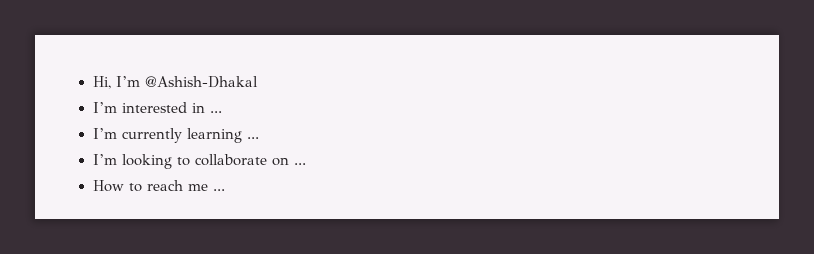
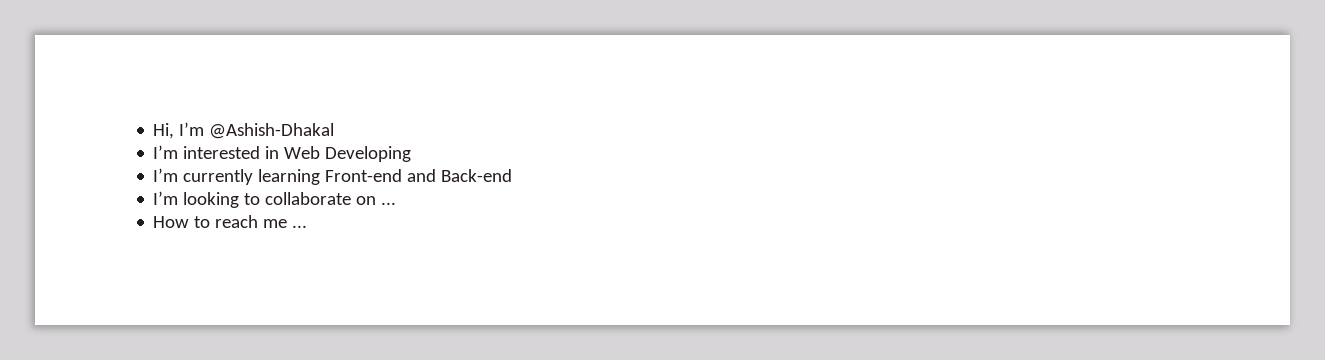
- I’m interested in ...
+ I’m interested in Web Developing
- I’m currently learning ...
+ I’m currently learning Front-end and Back-end

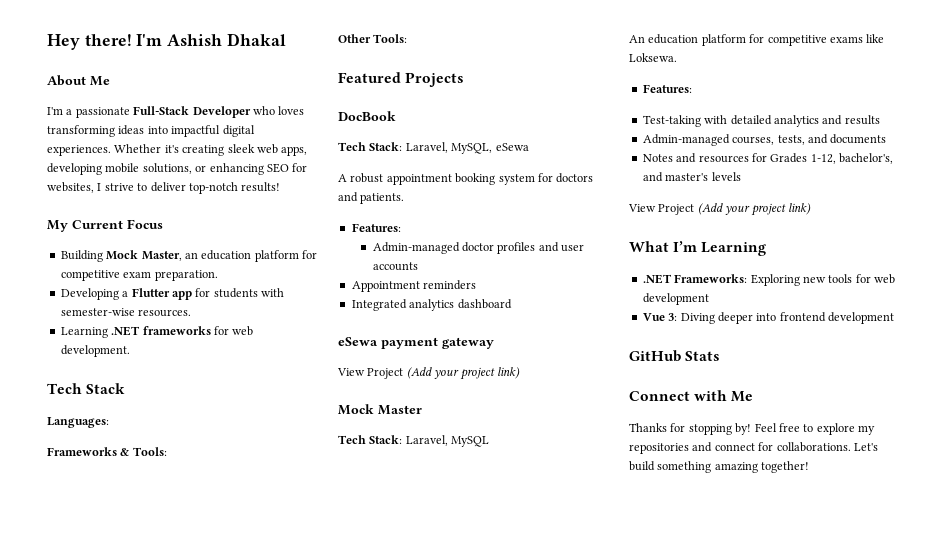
- Hi, I’m @Ashish-Dhakal
- I’m interested in Web Developing
- I’m currently learning Front-end and Back-end
- I’m looking to collaborate on ...
- How to reach me ...
+ Hey there! I'm Ashish Dhakal
+ About Me
+ I'm a passionate Full-Stack Developer who loves transforming ideas into impactful digital experiences. Whether it's creating sleek web apps, developing mobile solutions, or enhancing SEO for websites, I strive to deliver top-notch results!
+ My Current Focus
+ Building Mock Master, an education platform for competitive exam preparation.
+ Developing a Flutter app for students with semester-wise resources.
+ Learning .NET frameworks for web development.
+ Tech Stack
+ Languages:
+ Frameworks & Tools:
+ Other Tools:
+ Featured Projects
+ DocBook
+ Tech Stack: Laravel, MySQL, eSewa
+ A robust appointment booking system for doctors and patients.
+ Features:
+ Admin-managed doctor profiles and user accounts
+ Appointment reminders
+ Integrated analytics dashboard
+ eSewa payment gateway
+ View Project (Add your project link)
+ Mock Master
+ Tech Stack: Laravel, MySQL
+ An education platform for competitive exams like Loksewa.
+ Features:
+ Test-taking with detailed analytics and results
+ Admin-managed courses, tests, and documents
+ Notes and resources for Grades 1-12, bachelor's, and master's levels
+ View Project (Add your project link)
+ What I’m Learning
+ .NET Frameworks: Exploring new tools for web development
+ Vue 3: Diving deeper into frontend development
+ GitHub Stats
+ Connect with Me
+ Thanks for stopping by! Feel free to explore my repositories and connect for collaborations. Let's build something amazing together!

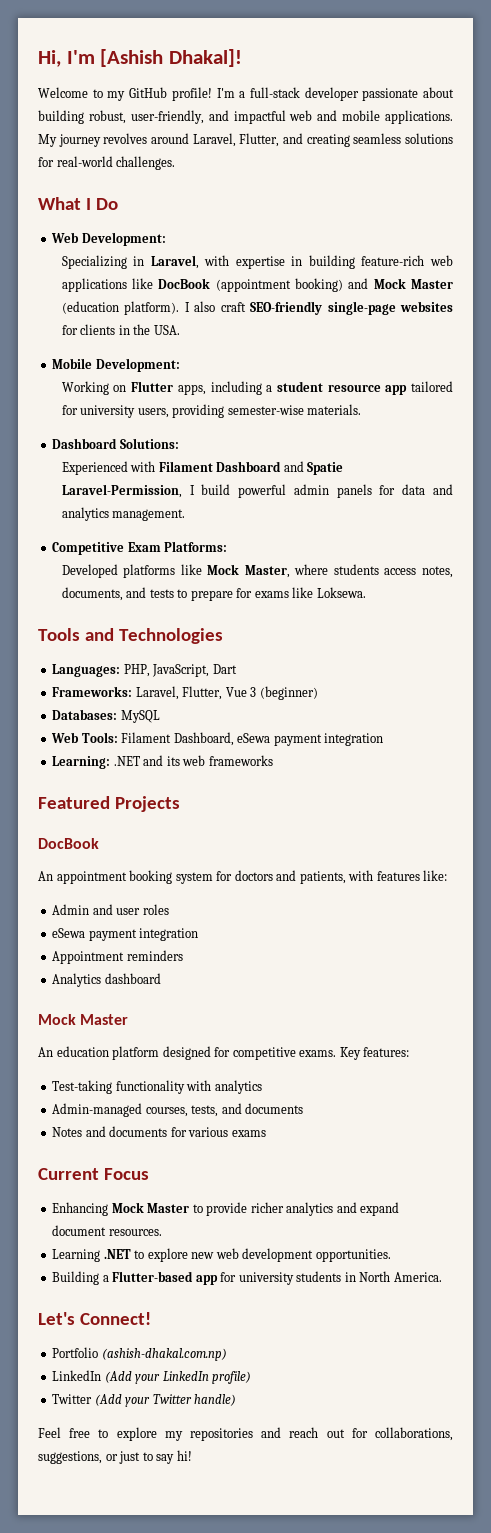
- Hey there! I'm Ashish Dhakal
- About Me
- I'm a passionate Full-Stack Developer who loves transforming ideas into impactful digital experiences. Whether it's creating sleek web apps, developing mobile solutions, or enhancing SEO for websites, I strive to deliver top-notch results!
- My Current Focus
- Building Mock Master, an education platform for competitive exam preparation.
- Developing a Flutter app for students with semester-wise resources.
- Learning .NET frameworks for web development.
- Tech Stack
- Languages:
- Frameworks & Tools:
- Other Tools:
+ Hi, I'm [Ashish Dhakal]!
+ Welcome to my GitHub profile! I'm a full-stack developer passionate about building robust, user-friendly, and impactful web and mobile applications. My journey revolves around Laravel, Flutter, and creating seamless solutions for real-world challenges.
+ What I Do
+ Web Development:
+ Specializing in Laravel, with expertise in building feature-rich web applications like DocBook (appointment booking) and Mock Master (education platform). I also craft SEO-friendly single-page websites for clients in the USA.
+ Mobile Development:
+ Working on Flutter apps, including a student resource app tailored for university users, providing semester-wise materials.
+ Dashboard Solutions:
+ Experienced with Filament Dashboard and Spatie Laravel-Permission, I build powerful admin panels for data and analytics management.
+ Competitive Exam Platforms:
+ Developed platforms like Mock Master, where students access notes, documents, and tests to prepare for exams like Loksewa.
+ Tools and Technologies
+ Languages: PHP, JavaScript, Dart
+ Frameworks: Laravel, Flutter, Vue 3 (beginner)
+ Databases: MySQL
+ Web Tools: Filament Dashboard, eSewa payment integration
+ Learning: .NET and its web frameworks
  Featured Projects
  DocBook
- Tech Stack: Laravel, MySQL, eSewa
- A robust appointment booking system for doctors and patients.
- Features:
- Admin-managed doctor profiles and user accounts
+ An appointment booking system for doctors and patients, with features like:
+ Admin and user roles
+ eSewa payment integration
- Integrated analytics dashboard
- eSewa payment gateway
- View Project (Add your project link)
+ Analytics dashboard
  Mock Master
- Tech Stack: Laravel, MySQL
- An education platform for competitive exams like Loksewa.
- Features:
+ An education platform designed for competitive exams. Key features:
- Test-taking with detailed analytics and results
+ Test-taking functionality with analytics
- Notes and resources for Grades 1-12, bachelor's, and master's levels
- View Project (Add your project link)
- What I’m Learning
- .NET Frameworks: Exploring new tools for web development
- Vue 3: Diving deeper into frontend development
- GitHub Stats
- Connect with Me
- Thanks for stopping by! Feel free to explore my repositories and connect for collaborations. Let's build something amazing together!
+ Notes and documents for various exams
+ Current Focus
+ Enhancing Mock Master to provide richer analytics and expand document resources.
+ Learning .NET to explore new web development opportunities.
+ Building a Flutter-based app for university students in North America.
+ Let's Connect!
+ Portfolio (ashish-dhakal.com.np)
+ LinkedIn (Add your LinkedIn profile)
+ Twitter (Add your Twitter handle)
+ Feel free to explore my repositories and reach out for collaborations, suggestions, or just to say hi!

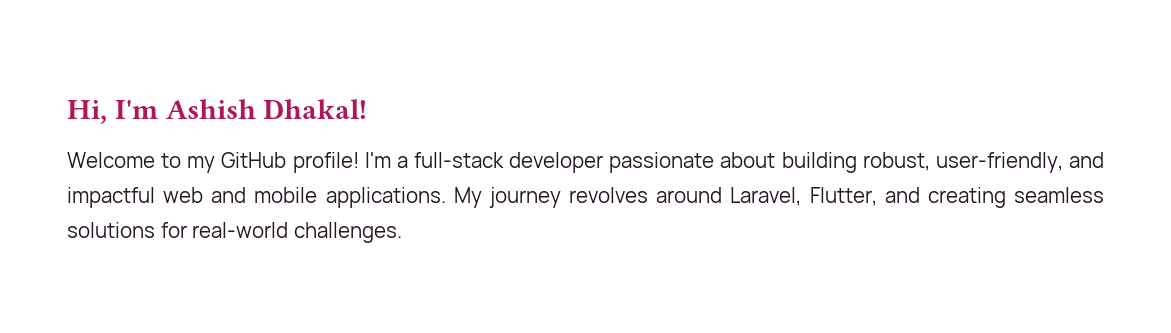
- Hi, I'm [Ashish Dhakal]!
+ Hi, I'm Ashish Dhakal!
- What I Do
- Web Development:
- Specializing in Laravel, with expertise in building feature-rich web applications like DocBook (appointment booking) and Mock Master (education platform). I also craft SEO-friendly single-page websites for clients in the USA.
- Mobile Development:
- Working on Flutter apps, including a student resource app tailored for university users, providing semester-wise materials.
- Dashboard Solutions:
- Experienced with Filament Dashboard and Spatie Laravel-Permission, I build powerful admin panels for data and analytics management.
- Competitive Exam Platforms:
- Developed platforms like Mock Master, where students access notes, documents, and tests to prepare for exams like Loksewa.
- Tools and Technologies
- Languages: PHP, JavaScript, Dart
- Frameworks: Laravel, Flutter, Vue 3 (beginner)
- Databases: MySQL
- Web Tools: Filament Dashboard, eSewa payment integration
- Learning: .NET and its web frameworks
- Featured Projects
- DocBook
- An appointment booking system for doctors and patients, with features like:
- Admin and user roles
- eSewa payment integration
- Appointment reminders
- Analytics dashboard
- Mock Master
- An education platform designed for competitive exams. Key features:
- Test-taking functionality with analytics
- Admin-managed courses, tests, and documents
- Notes and documents for various exams
- Current Focus
- Enhancing Mock Master to provide richer analytics and expand document resources.
- Learning .NET to explore new web development opportunities.
- Building a Flutter-based app for university students in North America.
- Let's Connect!
- Portfolio (ashish-dhakal.com.np)
- LinkedIn (Add your LinkedIn profile)
- Twitter (Add your Twitter handle)
- Feel free to explore my repositories and reach out for collaborations, suggestions, or just to say hi!

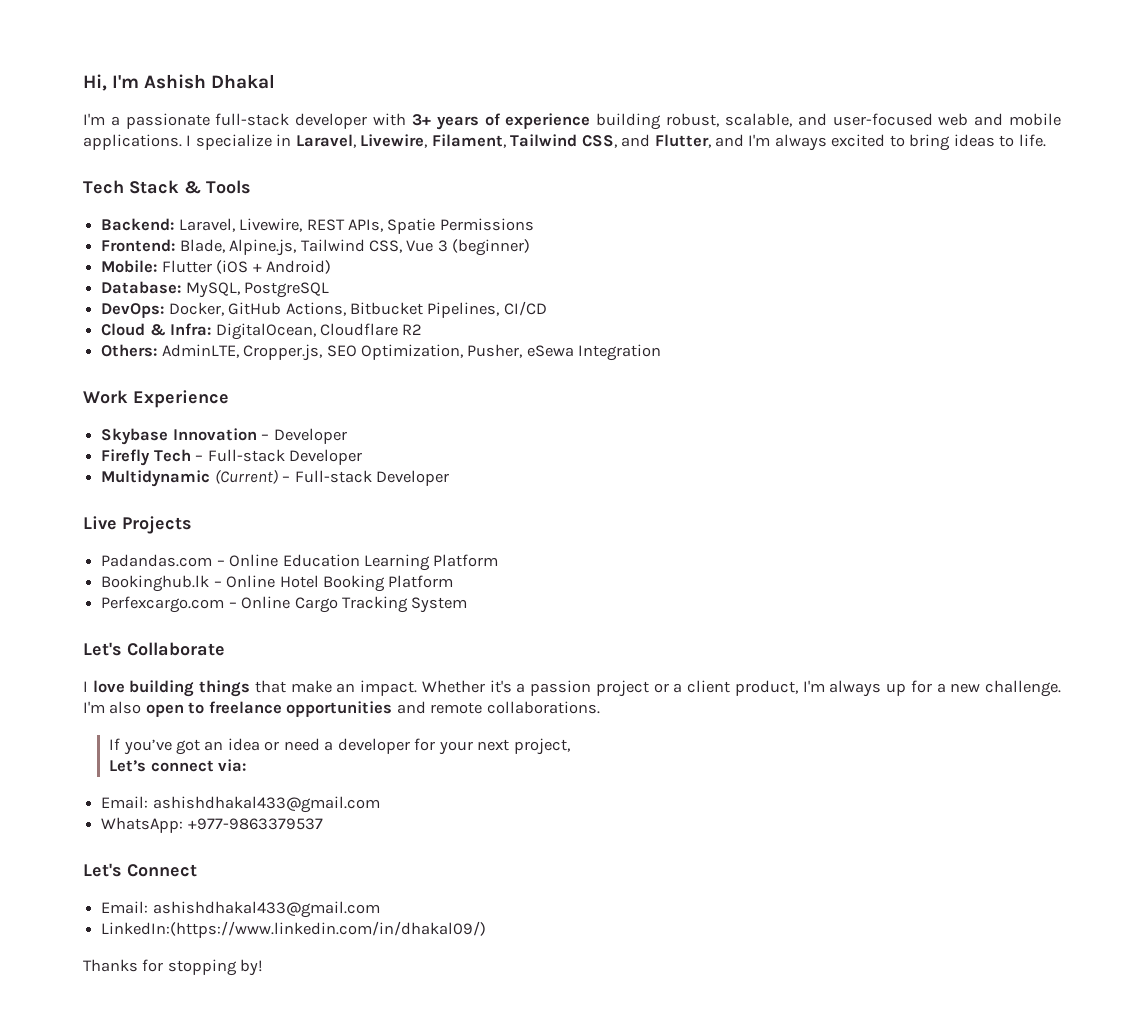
- Hi, I'm Ashish Dhakal!
- Welcome to my GitHub profile! I'm a full-stack developer passionate about building robust, user-friendly, and impactful web and mobile applications. My journey revolves around Laravel, Flutter, and creating seamless solutions for real-world challenges.
+ Hi, I'm Ashish Dhakal
+ I'm a passionate full-stack developer with 3+ years of experience building robust, scalable, and user-focused web and mobile applications. I specialize in Laravel, Livewire, Filament, Tailwind CSS, and Flutter, and I'm always excited to bring ideas to life.
+ Tech Stack & Tools
+ Backend: Laravel, Livewire, REST APIs, Spatie Permissions
+ Frontend: Blade, Alpine.js, Tailwind CSS, Vue 3 (beginner)
+ Mobile: Flutter (iOS + Android)
+ Database: MySQL, PostgreSQL
+ DevOps: Docker, GitHub Actions, Bitbucket Pipelines, CI/CD
+ Cloud & Infra: DigitalOcean, Cloudflare R2
+ Others: AdminLTE, Cropper.js, SEO Optimization, Pusher, eSewa Integration
+ Work Experience
+ Skybase Innovation – Developer
+ Firefly Tech – Full-stack Developer
+ Multidynamic (Current) – Full-stack Developer
+ Live Projects
+ Padandas.com – Online Education Learning Platform
+ Bookinghub.lk – Online Hotel Booking Platform
+ Perfexcargo.com – Online Cargo Tracking System
+ Let's Collaborate
+ I love building things that make an impact. Whether it's a passion project or a client product, I'm always up for a new challenge. I'm also open to freelance opportunities and remote collaborations.
+ If you’ve got an idea or need a developer for your next project,
+ Let’s connect via:
+ Email: ashishdhakal433@gmail.com
+ WhatsApp: +977-9863379537
+ Let's Connect
+ Email: ashishdhakal433@gmail.com
+ LinkedIn:(https://www.linkedin.com/in/dhakal09/)
+ Thanks for stopping by!

